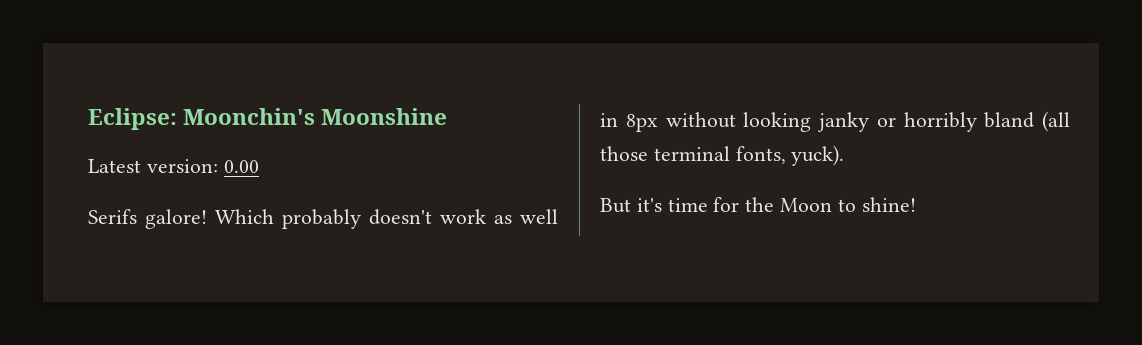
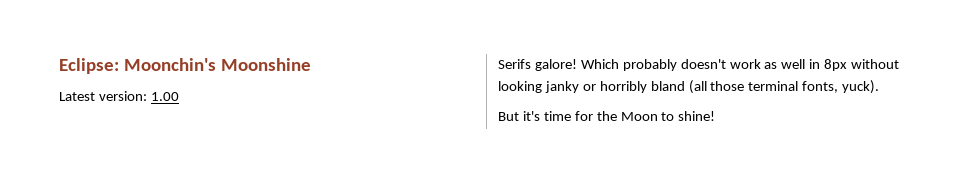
- Latest version: 0.00
+ Latest version: 1.00

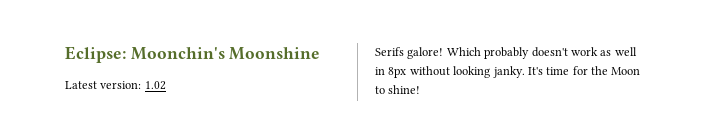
- Latest version: 1.00
+ Latest version: 1.02
- Which probably doesn't work as well in 8px without looking janky or horribly bland (all those terminal fonts, yuck).
- But it's time for the Moon to shine!
+ Which probably doesn't work as well in 8px without looking janky. It's time for the Moon to shine!

